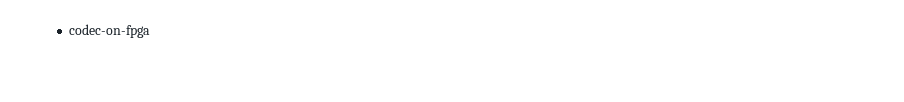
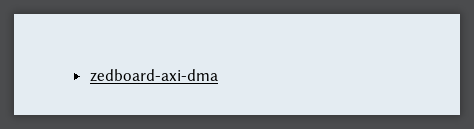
- codec-on-fpga
+ zedboard-axi-dma

